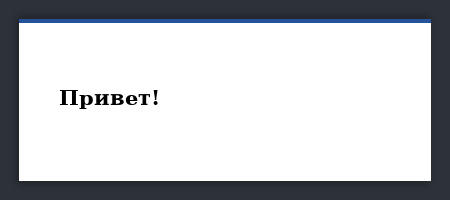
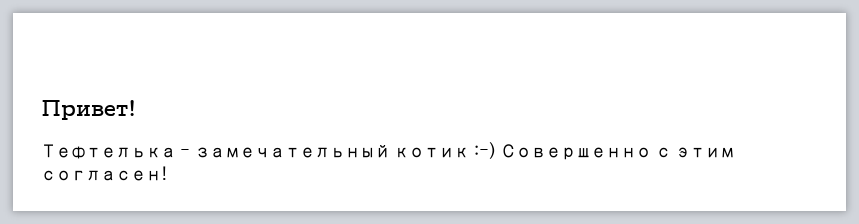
+ Тефтелька - замечательный котик :-) Совершенно с этим согласен!

